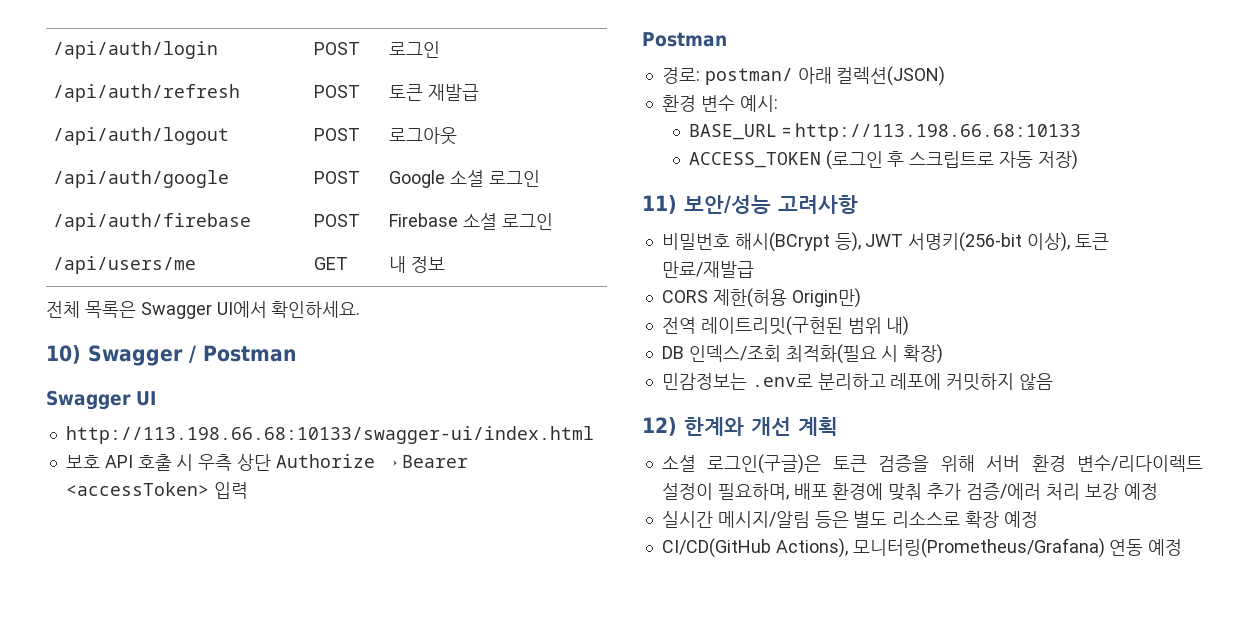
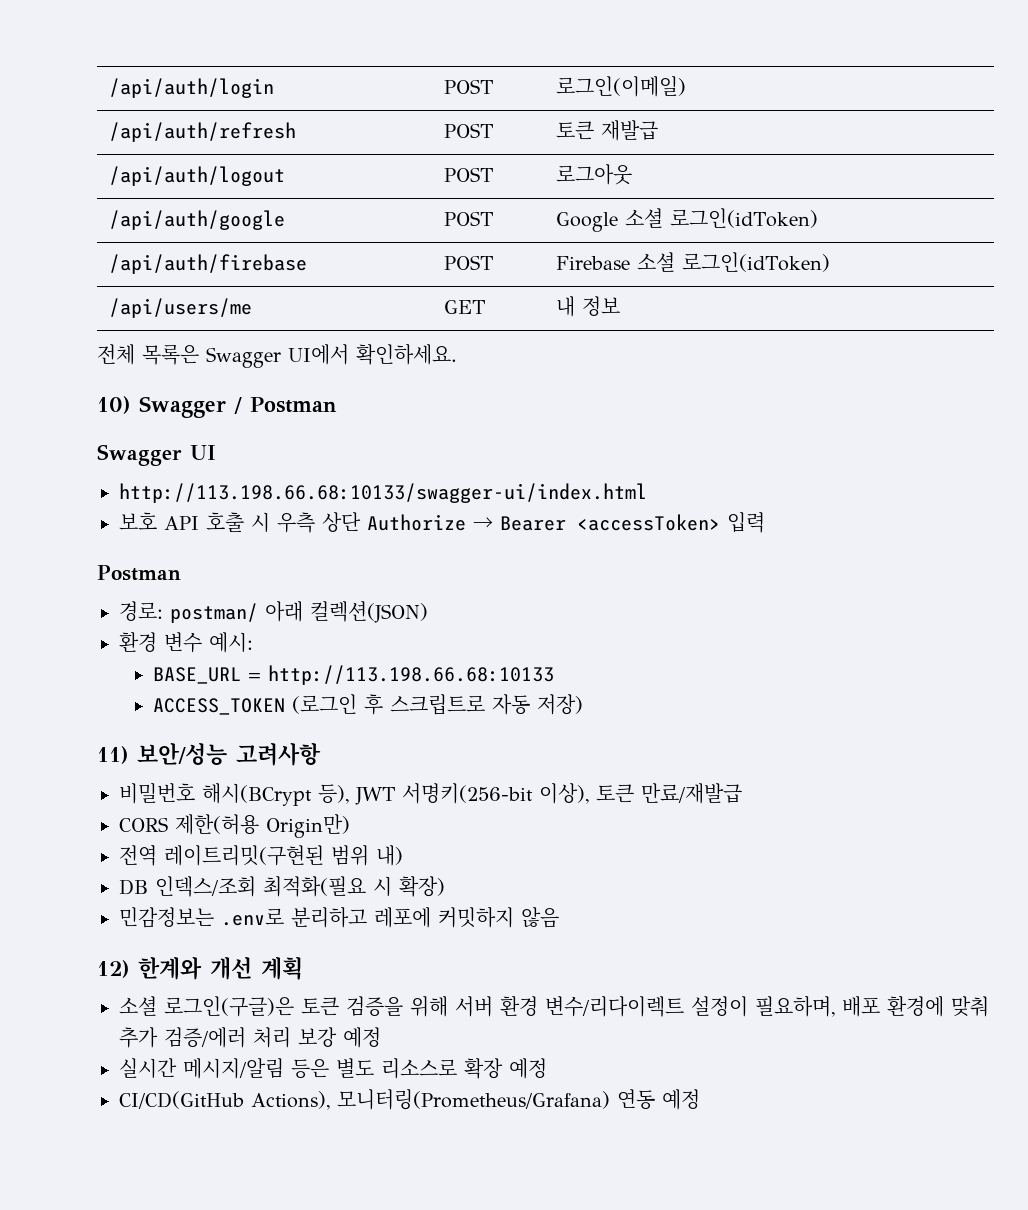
- /api/auth/login | POST | 로그인
+ /api/auth/login | POST | 로그인(이메일)
- /api/auth/google | POST | Google 소셜 로그인
+ /api/auth/google | POST | Google 소셜 로그인(idToken)
- /api/auth/firebase | POST | Firebase 소셜 로그인
+ /api/auth/firebase | POST | Firebase 소셜 로그인(idToken)

